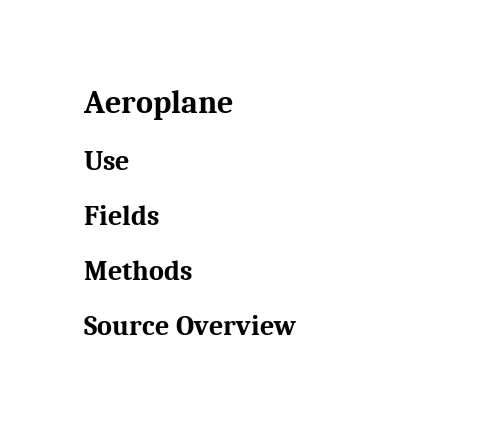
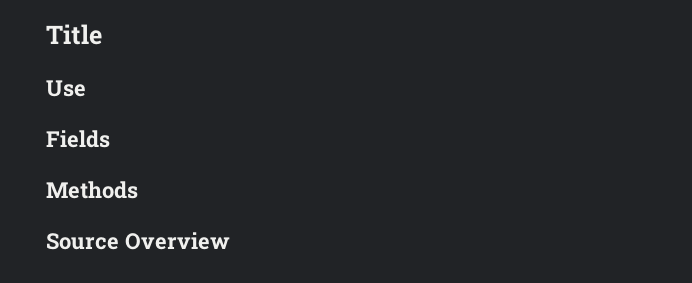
- Aeroplane
+ Title

